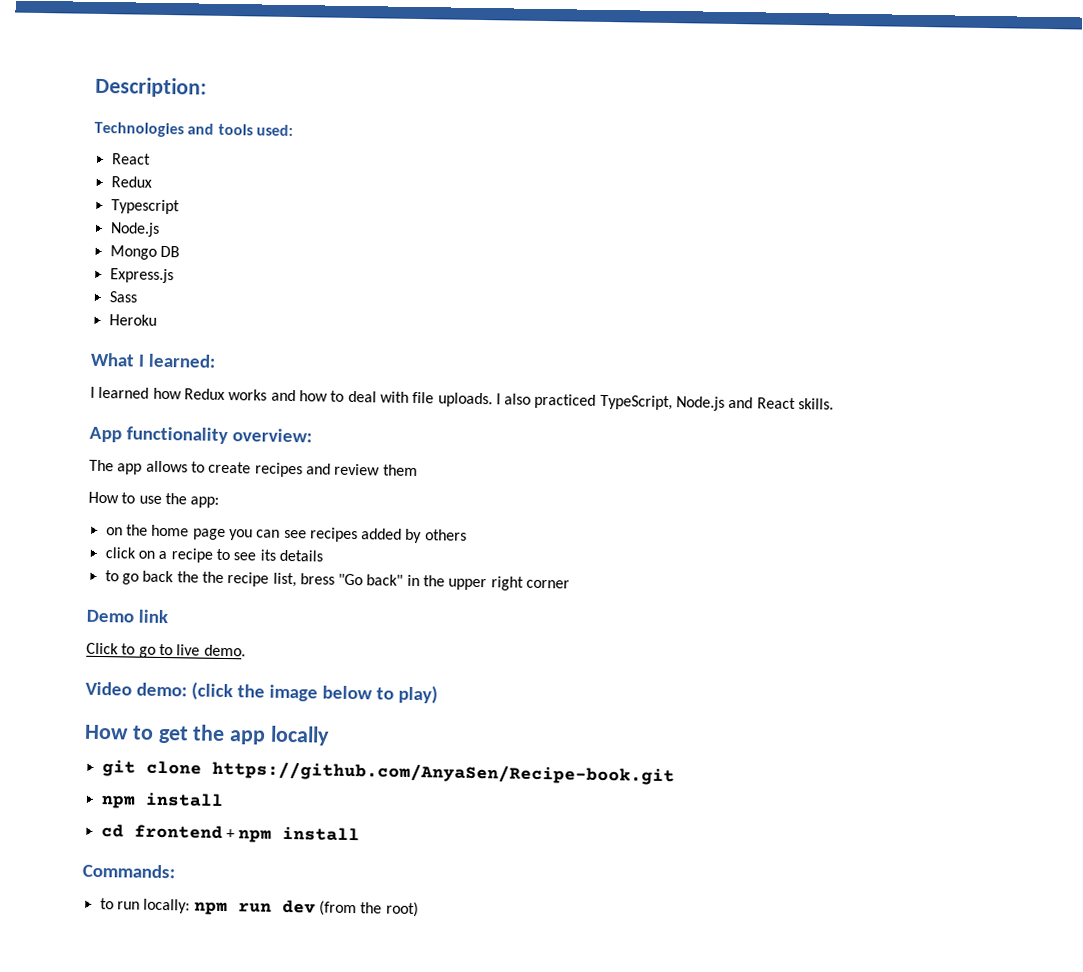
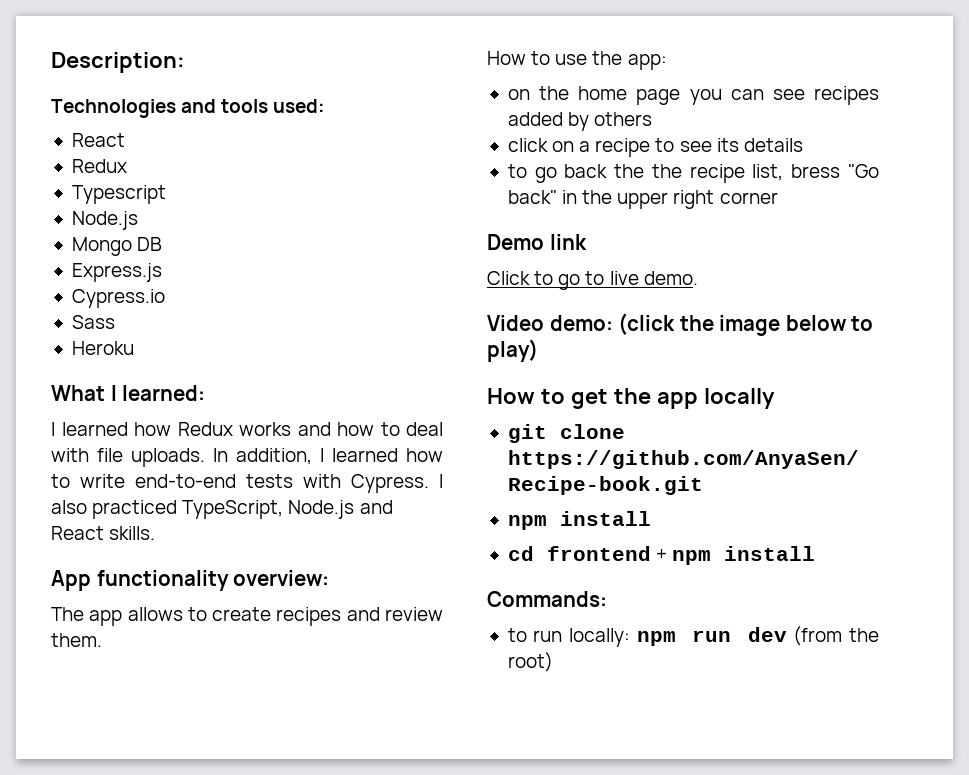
+ Cypress.io
+ In addition, I learned how to write end-to-end tests with Cypress.
- The app allows to create recipes and review them
+ The app allows to create recipes and review them.

